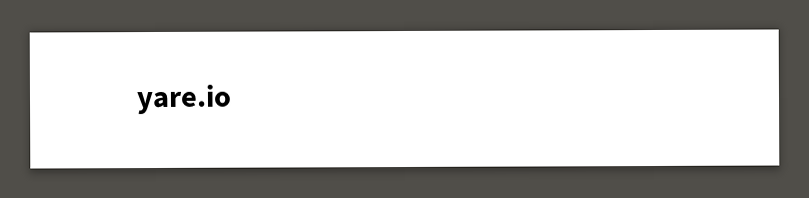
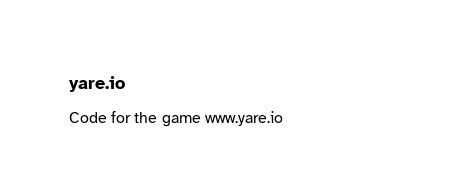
+ Code for the game www.yare.io

